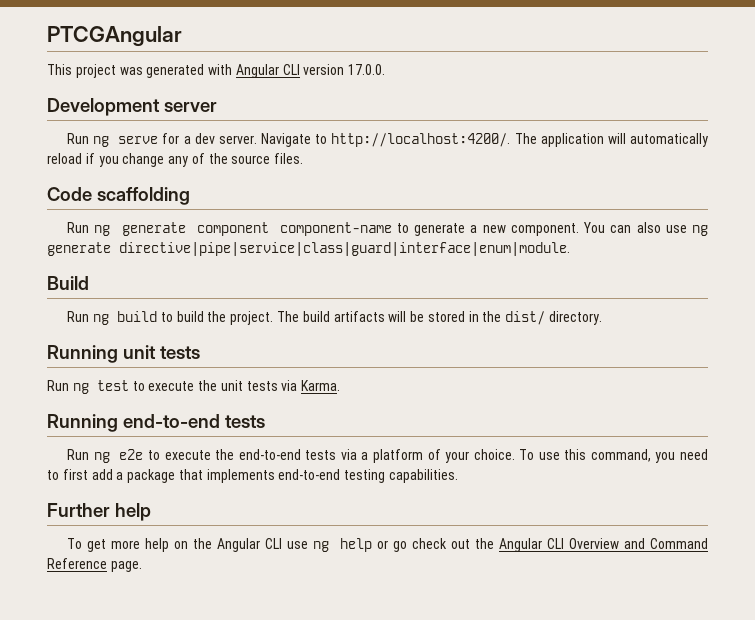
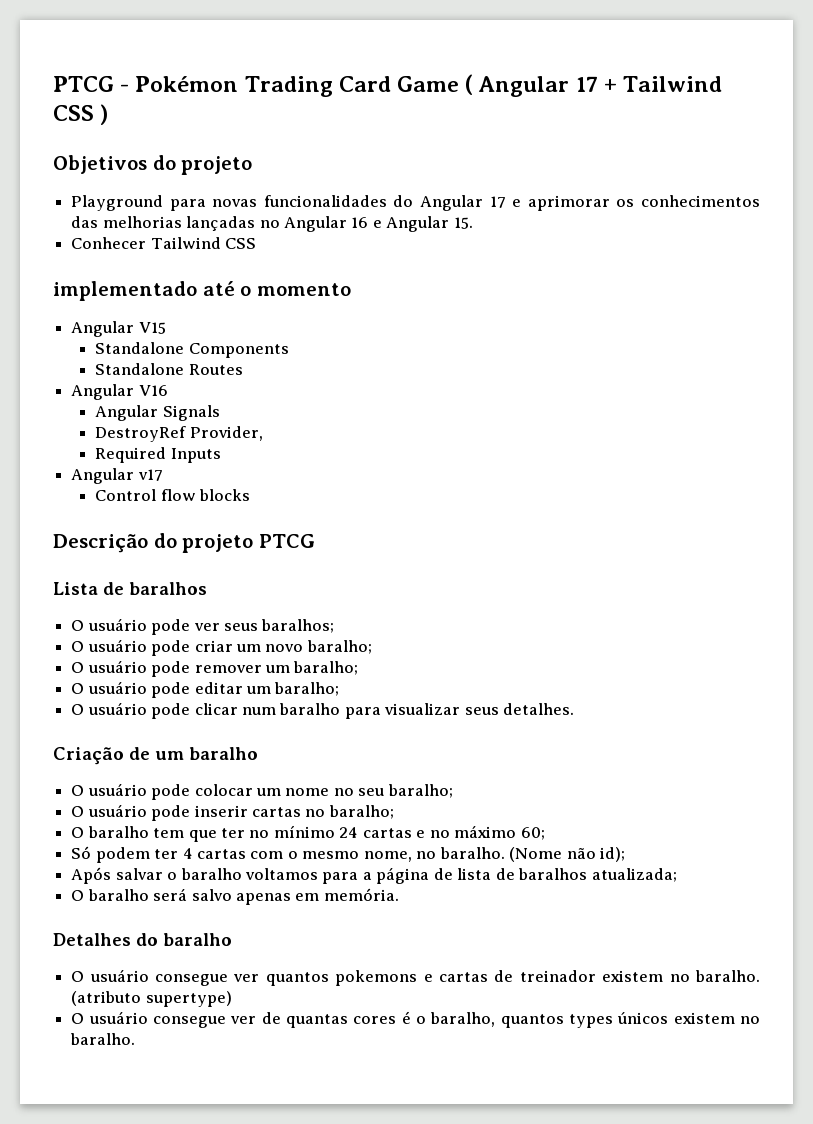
- PTCGAngular
- This project was generated with Angular CLI version 17.0.0.
- Development server
- Run ng serve for a dev server. Navigate to http://localhost:4200/. The application will automatically reload if you change any of the source files.
- Code scaffolding
- Run ng generate component component-name to generate a new component. You can also use ng generate directive|pipe|service|class|guard|interface|enum|module.
- Build
- Run ng build to build the project. The build artifacts will be stored in the dist/ directory.
- Running unit tests
- Run ng test to execute the unit tests via Karma.
- Running end-to-end tests
- Run ng e2e to execute the end-to-end tests via a platform of your choice. To use this command, you need to first add a package that implements end-to-end testing capabilities.
- Further help
- To get more help on the Angular CLI use ng help or go check out the Angular CLI Overview and Command Reference page.
+ PTCG - Pokémon Trading Card Game ( Angular 17 + Tailwind CSS )
+ Objetivos do projeto
+ Playground para novas funcionalidades do Angular 17 e aprimorar os conhecimentos das melhorias lançadas no Angular 16 e Angular 15.
+ Conhecer Tailwind CSS
+ implementado até o momento
+ Angular V15
+ Standalone Components
+ Standalone Routes
+ Angular V16
+ Angular Signals
+ DestroyRef Provider,
+ Required Inputs
+ Angular v17
+ Control flow blocks
+ Descrição do projeto PTCG
+ Lista de baralhos
+ O usuário pode ver seus baralhos;
+ O usuário pode criar um novo baralho;
+ O usuário pode remover um baralho;
+ O usuário pode editar um baralho;
+ O usuário pode clicar num baralho para visualizar seus detalhes.
+ Criação de um baralho
+ O usuário pode colocar um nome no seu baralho;
+ O usuário pode inserir cartas no baralho;
+ O baralho tem que ter no mínimo 24 cartas e no máximo 60;
+ Só podem ter 4 cartas com o mesmo nome, no baralho. (Nome não id);
+ Após salvar o baralho voltamos para a página de lista de baralhos atualizada;
+ O baralho será salvo apenas em memória.
+ Detalhes do baralho
+ O usuário consegue ver quantos pokemons e cartas de treinador existem no baralho. (atributo supertype)
+ O usuário consegue ver de quantas cores é o baralho, quantos types únicos existem no baralho.

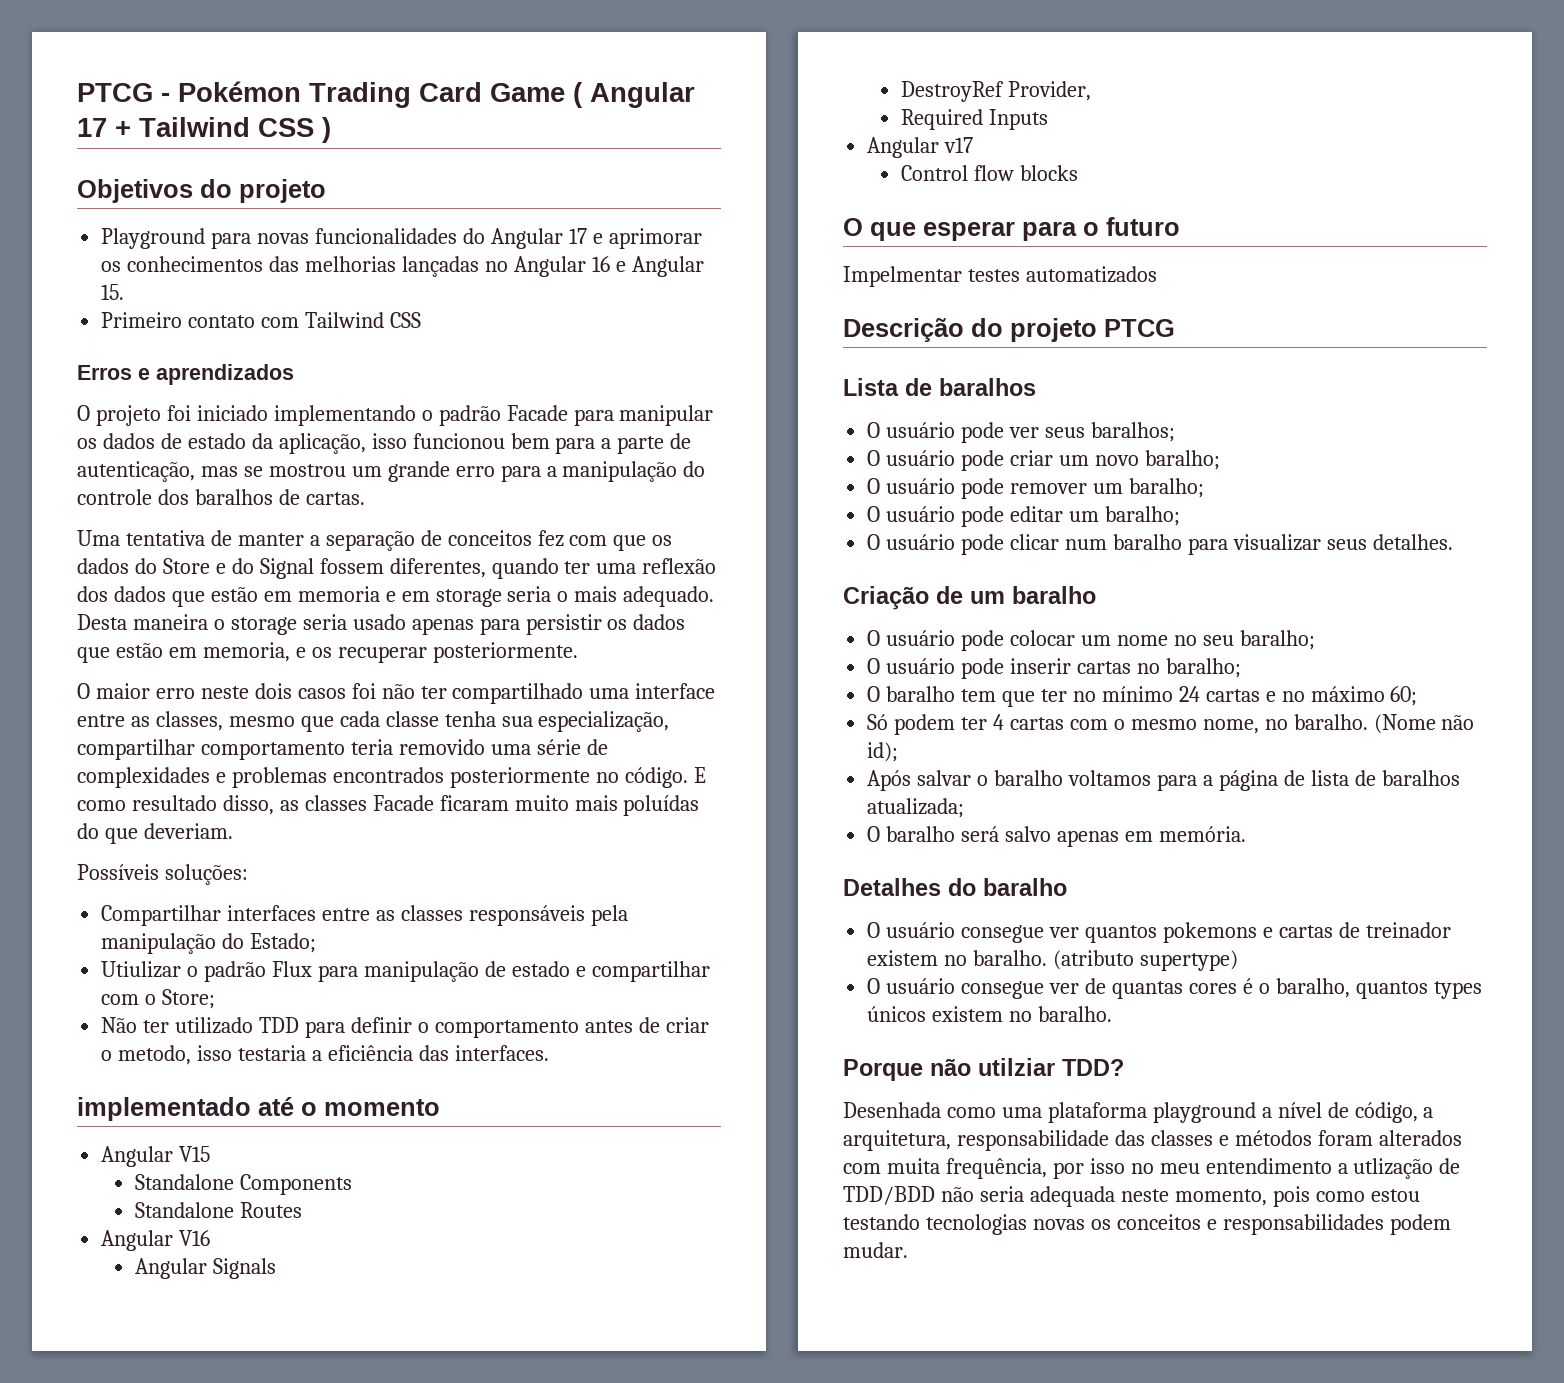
- Conhecer Tailwind CSS
+ Primeiro contato com Tailwind CSS
+ Erros e aprendizados
+ O projeto foi iniciado implementando o padrão Facade para manipular os dados de estado da aplicação, isso funcionou bem para a parte de autenticação, mas se mostrou um grande erro para a manipulação do controle dos baralhos de cartas.
+ Uma tentativa de manter a separação de conceitos fez com que os dados do Store e do Signal fossem diferentes, quando ter uma reflexão dos dados que estão em memoria e em storage seria o mais adequado. Desta maneira o storage seria usado apenas para persistir os dados que estão em memoria, e os recuperar posteriormente.
+ O maior erro neste dois casos foi não ter compartilhado uma interface entre as classes, mesmo que cada classe tenha sua especialização, compartilhar comportamento teria removido uma série de complexidades e problemas encontrados posteriormente no código. E como resultado disso, as classes Facade ficaram muito mais poluídas do que deveriam.
+ Possíveis soluções:
+ Compartilhar interfaces entre as classes responsáveis pela manipulação do Estado;
+ Utiulizar o padrão Flux para manipulação de estado e compartilhar com o Store;
+ Não ter utilizado TDD para definir o comportamento antes de criar o metodo, isso testaria a eficiência das interfaces.
+ O que esperar para o futuro
+ Impelmentar testes automatizados
+ Porque não utilziar TDD?
+ Desenhada como uma plataforma playground a nível de código, a arquitetura, responsabilidade das classes e métodos foram alterados com muita frequência, por isso no meu entendimento a utlização de TDD/BDD não seria adequada neste momento, pois como estou testando tecnologias novas os conceitos e responsabilidades podem mudar.

